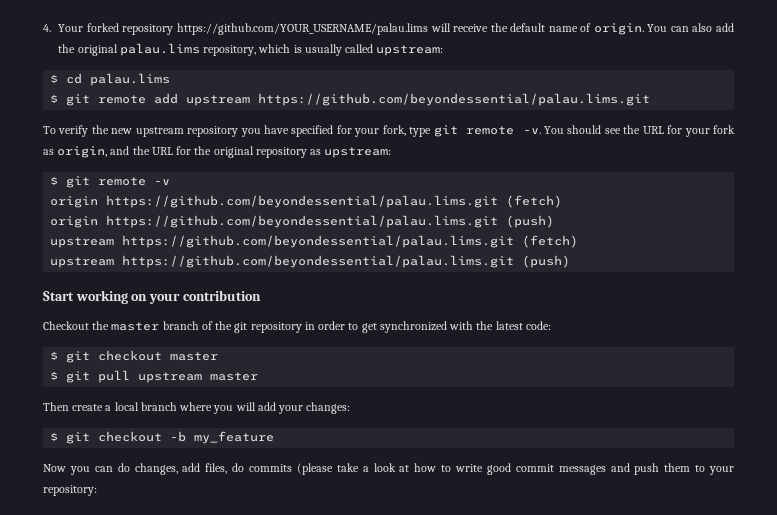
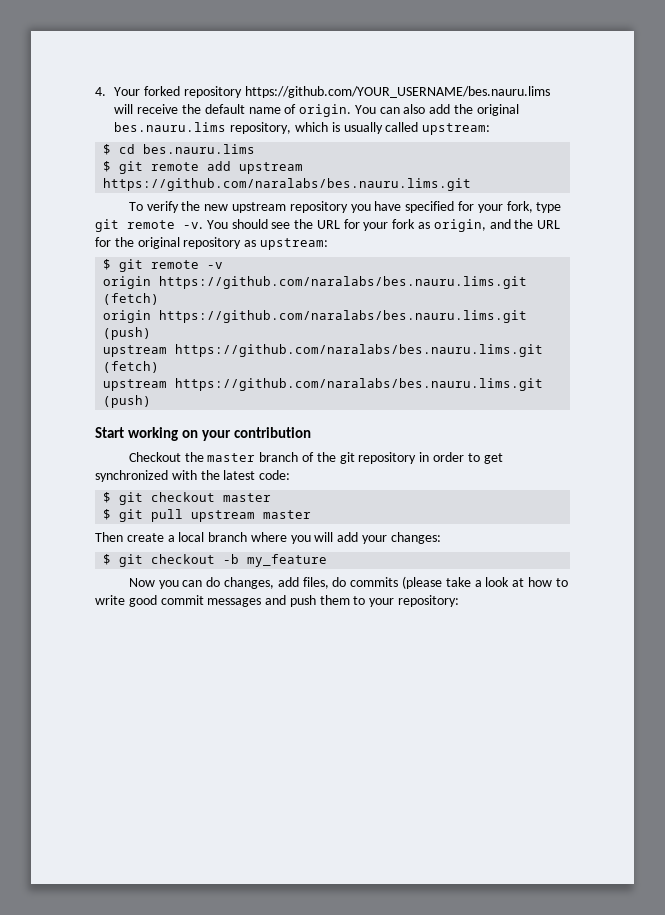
- 4. Your forked repository https://github.com/YOUR_USERNAME/palau.lims will receive the default name of origin.
+ 4. Your forked repository https://github.com/YOUR_USERNAME/bes.nauru.lims will receive the default name of origin.
- You can also add the original palau.lims repository, which is usually called upstream:
+ You can also add the original bes.nauru.lims repository, which is usually called upstream:
- $ cd palau.lims
+ $ cd bes.nauru.lims
- $ git remote add upstream https://github.com/beyondessential/palau.lims.git
+ $ git remote add upstream https://github.com/naralabs/bes.nauru.lims.git
- origin https://github.com/beyondessential/palau.lims.git (fetch)
+ origin https://github.com/naralabs/bes.nauru.lims.git (fetch)
- origin https://github.com/beyondessential/palau.lims.git (push)
+ origin https://github.com/naralabs/bes.nauru.lims.git (push)
- upstream https://github.com/beyondessential/palau.lims.git (fetch)
+ upstream https://github.com/naralabs/bes.nauru.lims.git (fetch)
- upstream https://github.com/beyondessential/palau.lims.git (push)
+ upstream https://github.com/naralabs/bes.nauru.lims.git (push)

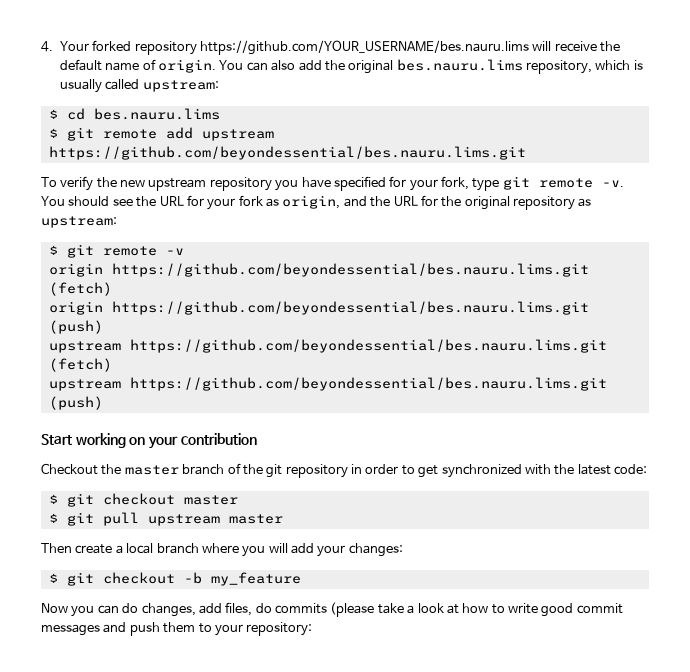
- $ git remote add upstream https://github.com/naralabs/bes.nauru.lims.git
+ $ git remote add upstream https://github.com/beyondessential/bes.nauru.lims.git
- origin https://github.com/naralabs/bes.nauru.lims.git (fetch)
+ origin https://github.com/beyondessential/bes.nauru.lims.git (fetch)
- origin https://github.com/naralabs/bes.nauru.lims.git (push)
+ origin https://github.com/beyondessential/bes.nauru.lims.git (push)
- upstream https://github.com/naralabs/bes.nauru.lims.git (fetch)
+ upstream https://github.com/beyondessential/bes.nauru.lims.git (fetch)
- upstream https://github.com/naralabs/bes.nauru.lims.git (push)
+ upstream https://github.com/beyondessential/bes.nauru.lims.git (push)

